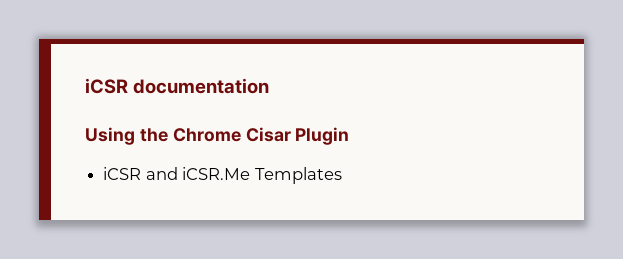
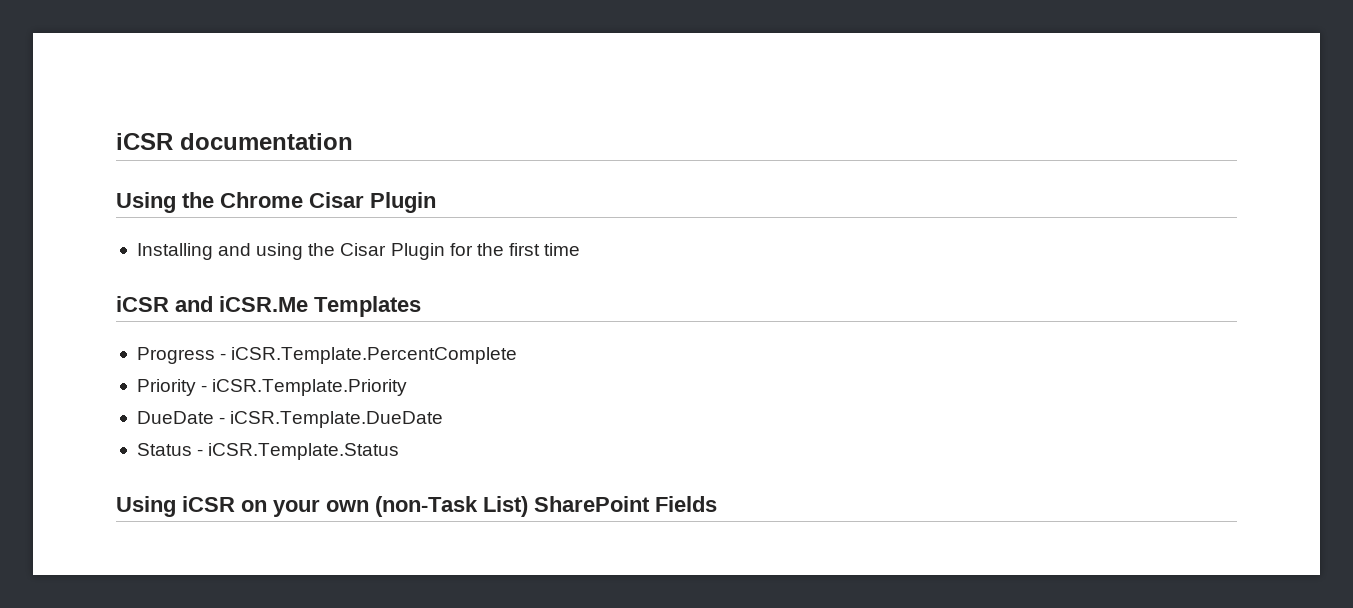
+ Installing and using the Cisar Plugin for the first time
  iCSR and iCSR.Me Templates
+ Progress - iCSR.Template.PercentComplete
+ Priority - iCSR.Template.Priority
+ DueDate - iCSR.Template.DueDate
+ Status - iCSR.Template.Status
+ Using iCSR on your own (non-Task List) SharePoint Fields

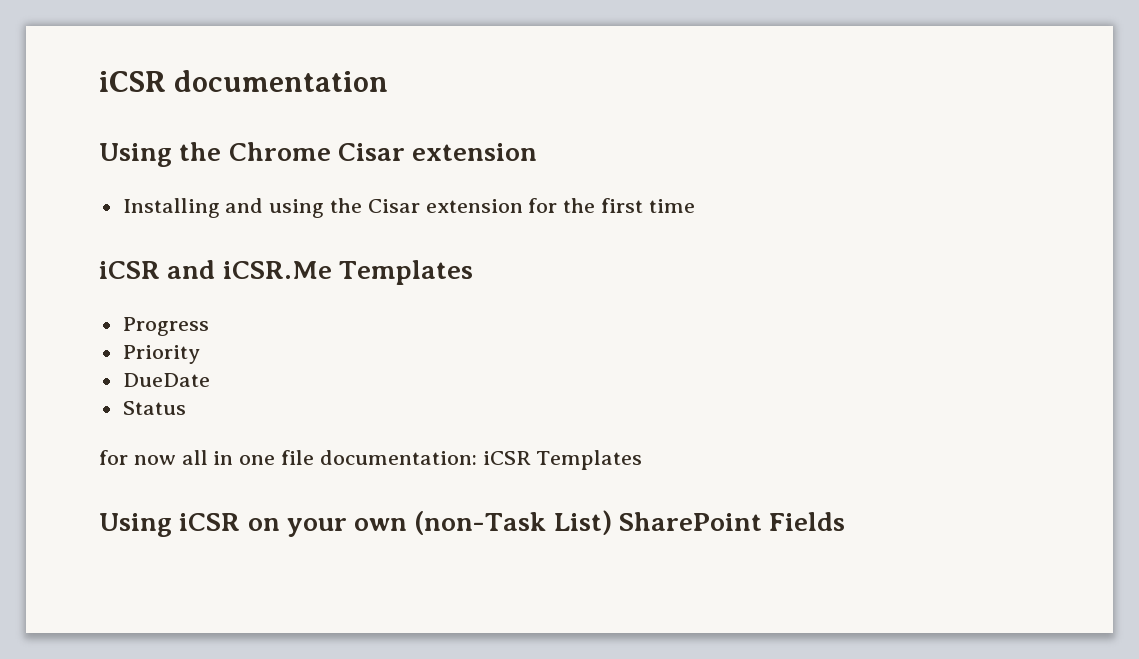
- Using the Chrome Cisar Plugin
+ Using the Chrome Cisar extension
- Installing and using the Cisar Plugin for the first time
+ Installing and using the Cisar extension for the first time
- Progress - iCSR.Template.PercentComplete
+ Progress
- Priority - iCSR.Template.Priority
+ Priority
- DueDate - iCSR.Template.DueDate
+ DueDate
- Status - iCSR.Template.Status
+ Status
+ for now all in one file documentation: iCSR Templates

